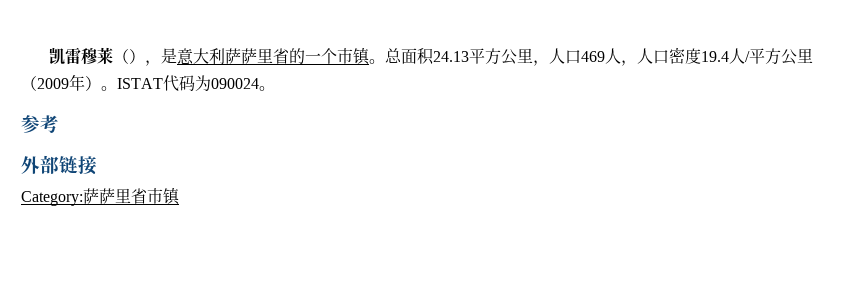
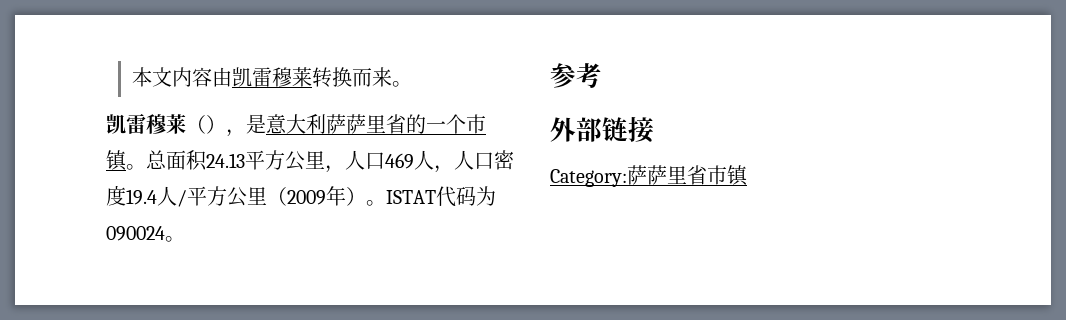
+ 本文内容由凯雷穆莱转换而来。

